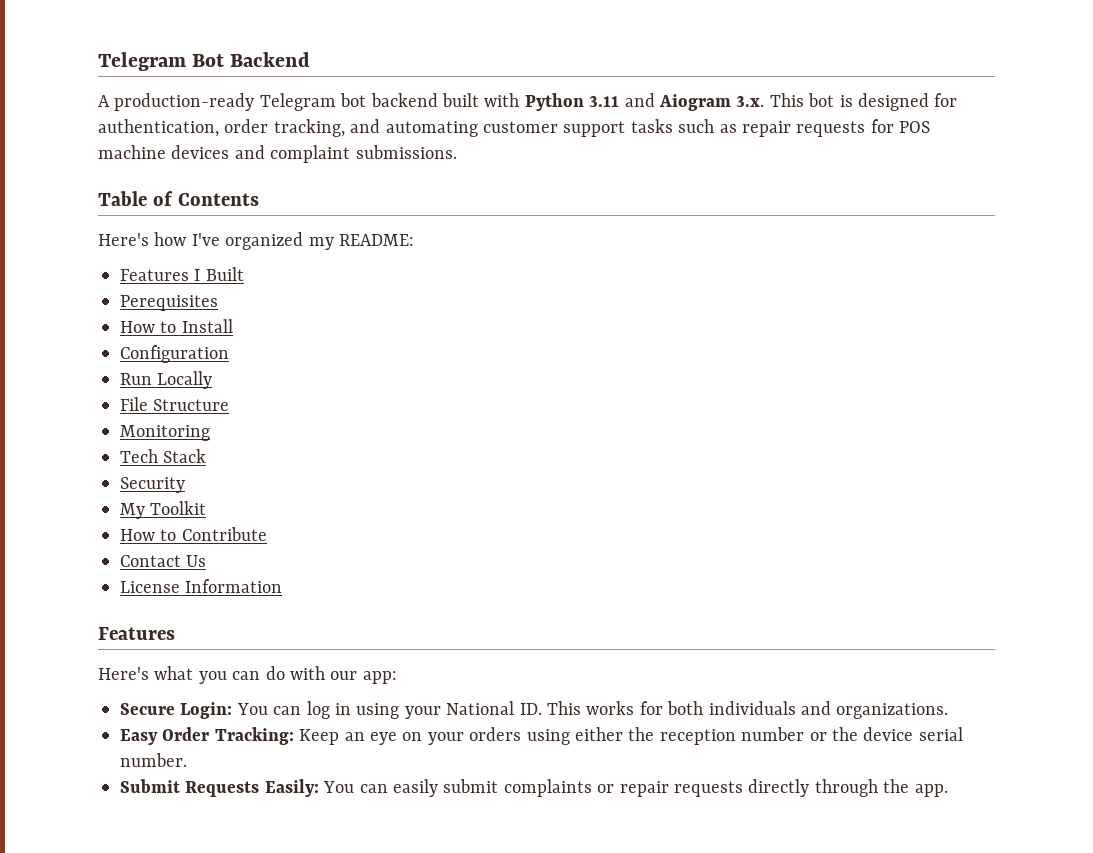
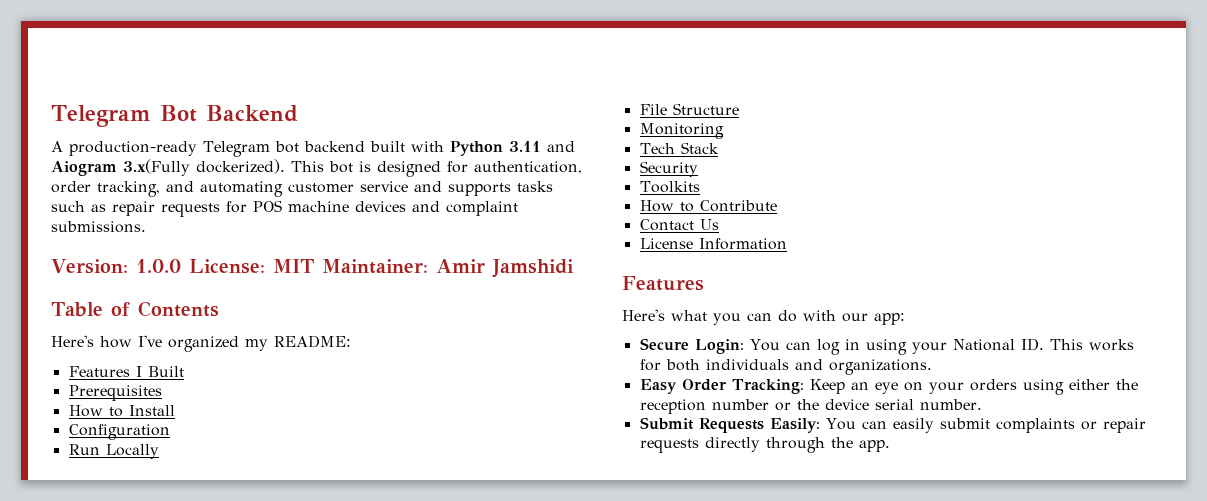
- A production-ready Telegram bot backend built with Python 3.11 and Aiogram 3.x. This bot is designed for authentication, order tracking, and automating customer support tasks such as repair requests for POS machine devices and complaint submissions.
+ A production-ready Telegram bot backend built with Python 3.11 and Aiogram 3.x(Fully dockerized). This bot is designed for authentication, order tracking, and automating customer service and supports tasks such as repair requests for POS machine devices and complaint submissions.
+ Version: 1.0.0 License: MIT Maintainer: Amir Jamshidi
- Perequisites
+ Prerequisites
- My Toolkit
+ Toolkits

